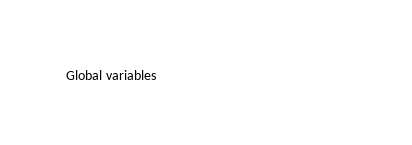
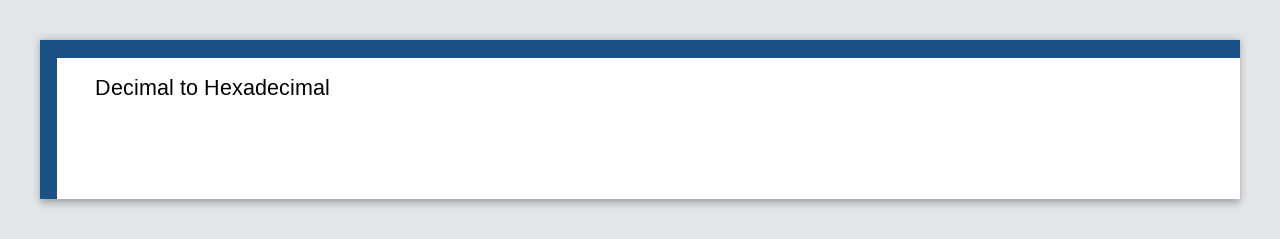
- Global variables
+ Decimal to Hexadecimal

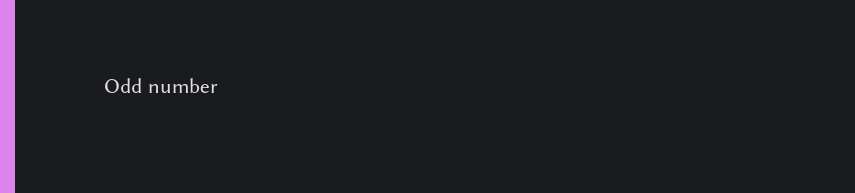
- Decimal to Hexadecimal
+ Odd number

